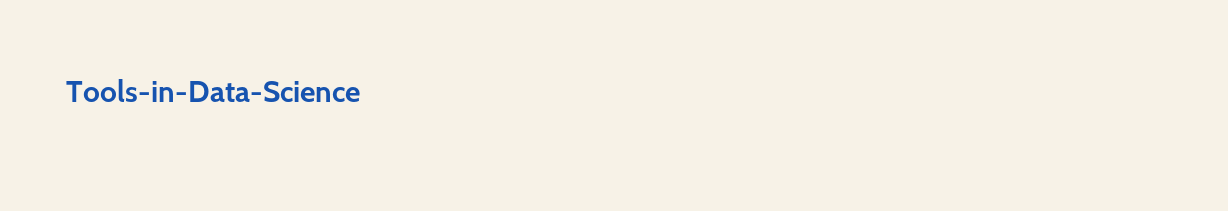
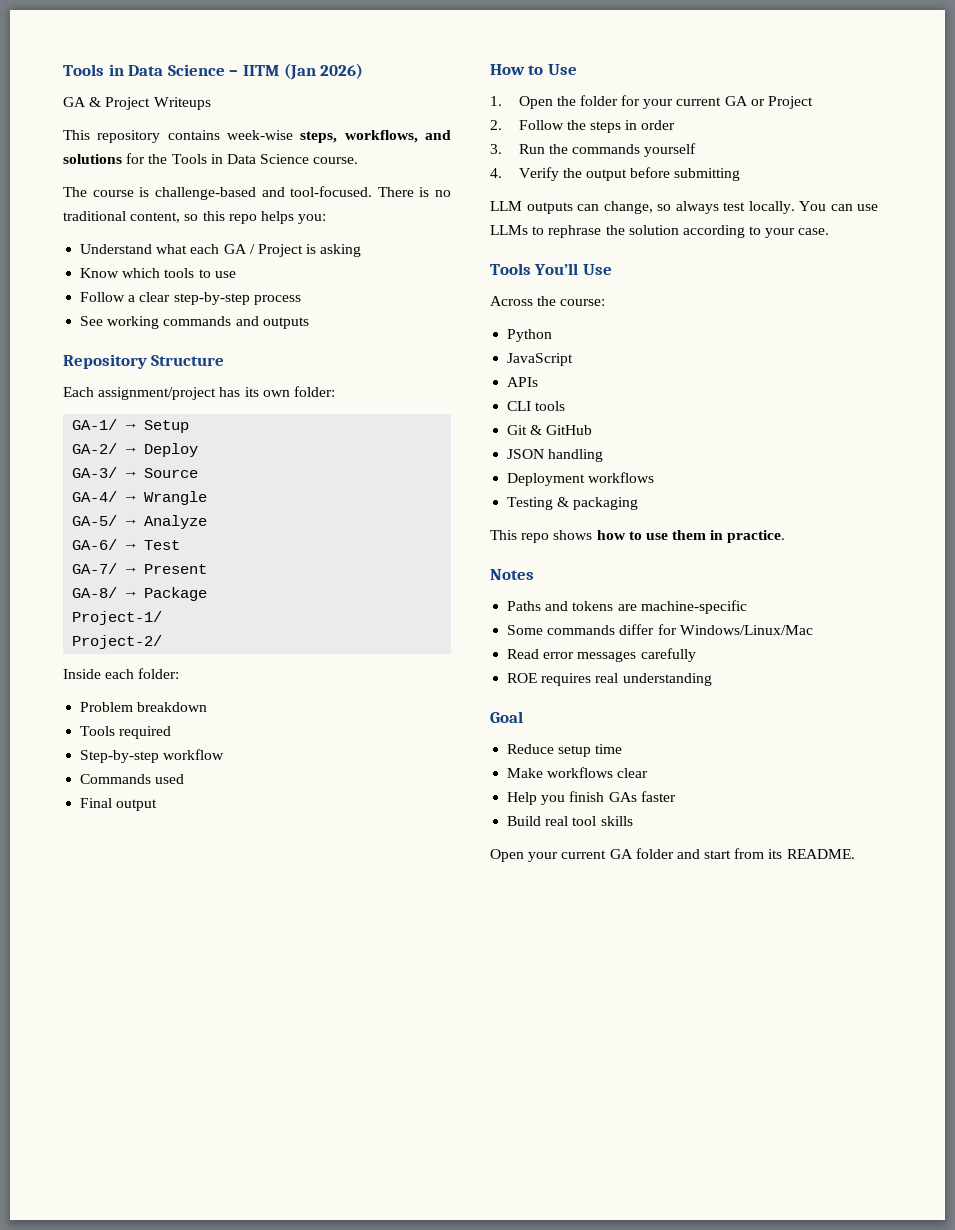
- Tools-in-Data-Science
+ Tools in Data Science – IITM (Jan 2026)
+ GA & Project Writeups
+ This repository contains week-wise steps, workflows, and solutions for the Tools in Data Science course.
+ The course is challenge-based and tool-focused. There is no traditional content, so this repo helps you:
+ Understand what each GA / Project is asking
+ Know which tools to use
+ Follow a clear step-by-step process
+ See working commands and outputs
+ Repository Structure
+ Each assignment/project has its own folder:
+ GA-1/ → Setup
+ GA-2/ → Deploy
+ GA-3/ → Source
+ GA-4/ → Wrangle
+ GA-5/ → Analyze
+ GA-6/ → Test
+ GA-7/ → Present
+ GA-8/ → Package
+ Project-1/
+ Project-2/
+ Inside each folder:
+ Problem breakdown
+ Tools required
+ Step-by-step workflow
+ Commands used
+ Final output
+ How to Use
+ 1. Open the folder for your current GA or Project
+ 2. Follow the steps in order
+ 3. Run the commands yourself
+ 4. Verify the output before submitting
+ LLM outputs can change, so always test locally. You can use LLMs to rephrase the solution according to your case.
+ Tools You’ll Use
+ Across the course:
+ Python
+ JavaScript
+ APIs
+ CLI tools
+ Git & GitHub
+ JSON handling
+ Deployment workflows
+ Testing & packaging
+ This repo shows how to use them in practice.
+ Notes
+ Paths and tokens are machine-specific
+ Some commands differ for Windows/Linux/Mac
+ Read error messages carefully
+ ROE requires real understanding
+ Goal
+ Reduce setup time
+ Make workflows clear
+ Help you finish GAs faster
+ Build real tool skills
+ Open your current GA folder and start from its README.

